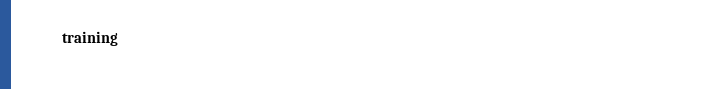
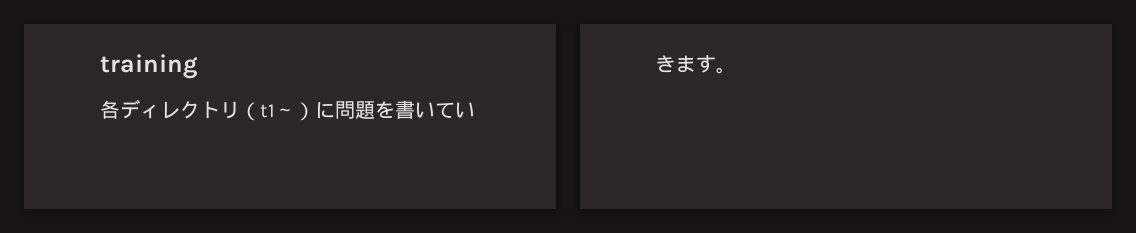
+ 各ディレクトリ（t1～）に問題を書いていきます。

